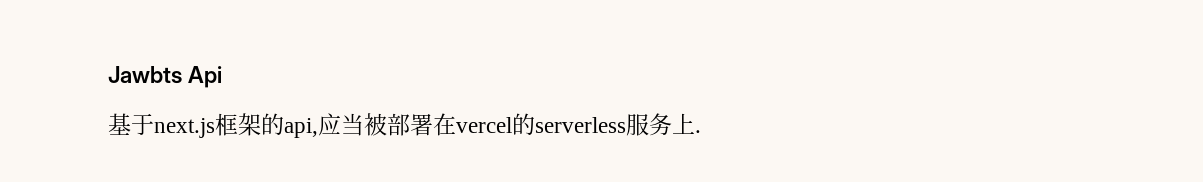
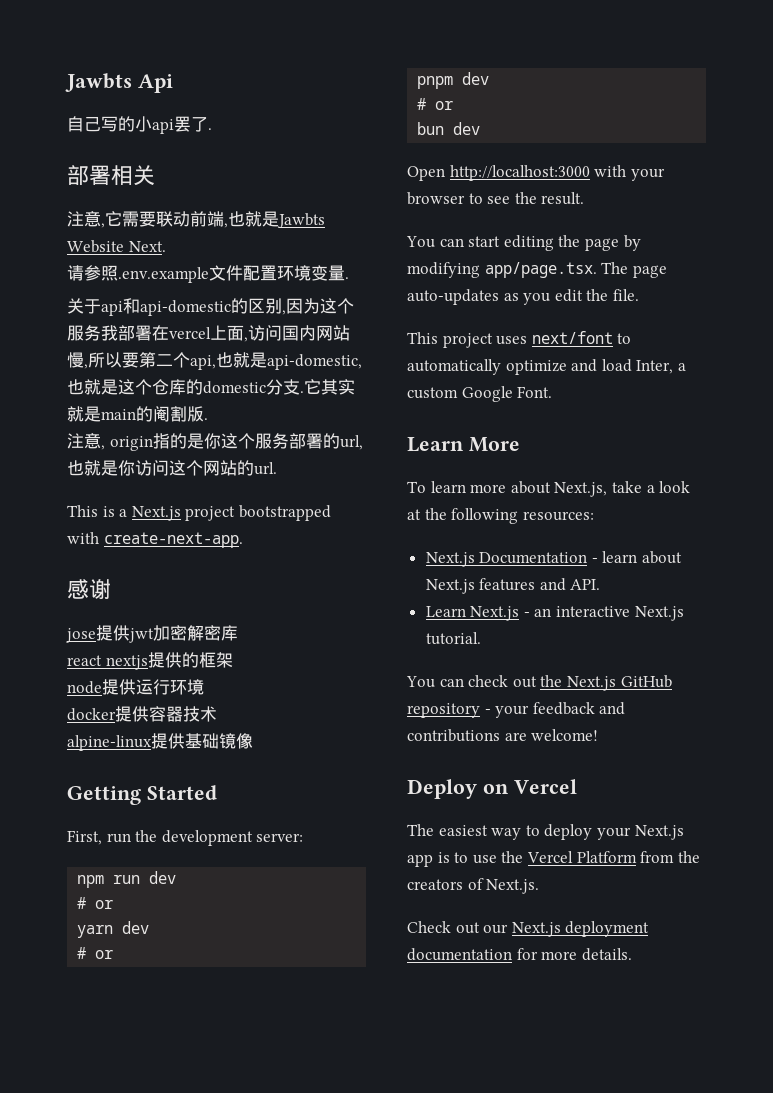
- 基于next.js框架的api,应当被部署在vercel的serverless服务上.
+ 自己写的小api罢了.
+ 部署相关
+ 注意,它需要联动前端,也就是Jawbts Website Next.
+ 请参照.env.example文件配置环境变量.
+ 关于api和api-domestic的区别,因为这个服务我部署在vercel上面,访问国内网站慢,所以要第二个api,也就是api-domestic,也就是这个仓库的domestic分支.它其实就是main的阉割版.
+ 注意, origin指的是你这个服务部署的url,也就是你访问这个网站的url.
+ This is a Next.js project bootstrapped with create-next-app.
+ 感谢
+ jose提供jwt加密解密库
+ react nextjs提供的框架
+ node提供运行环境
+ docker提供容器技术
+ alpine-linux提供基础镜像
+ Getting Started
+ First, run the development server:
+ npm run dev
+ # or
+ yarn dev
+ # or
+ pnpm dev
+ # or
+ bun dev
+ Open http://localhost:3000 with your browser to see the result.
+ You can start editing the page by modifying app/page.tsx. The page auto-updates as you edit the file.
+ This project uses next/font to automatically optimize and load Inter, a custom Google Font.
+ Learn More
+ To learn more about Next.js, take a look at the following resources:
+ Next.js Documentation - learn about Next.js features and API.
+ Learn Next.js - an interactive Next.js tutorial.
+ You can check out the Next.js GitHub repository - your feedback and contributions are welcome!
+ Deploy on Vercel
+ The easiest way to deploy your Next.js app is to use the Vercel Platform from the creators of Next.js.
+ Check out our Next.js deployment documentation for more details.

